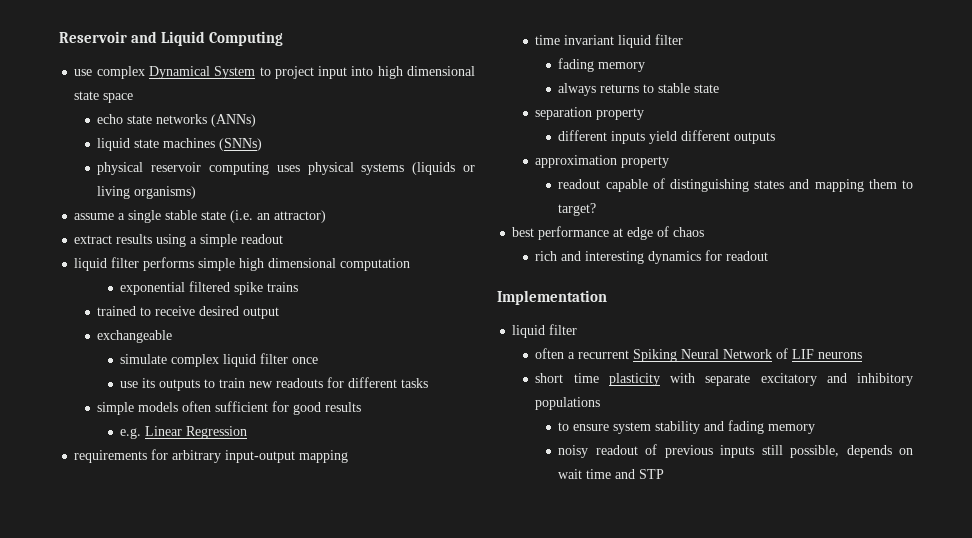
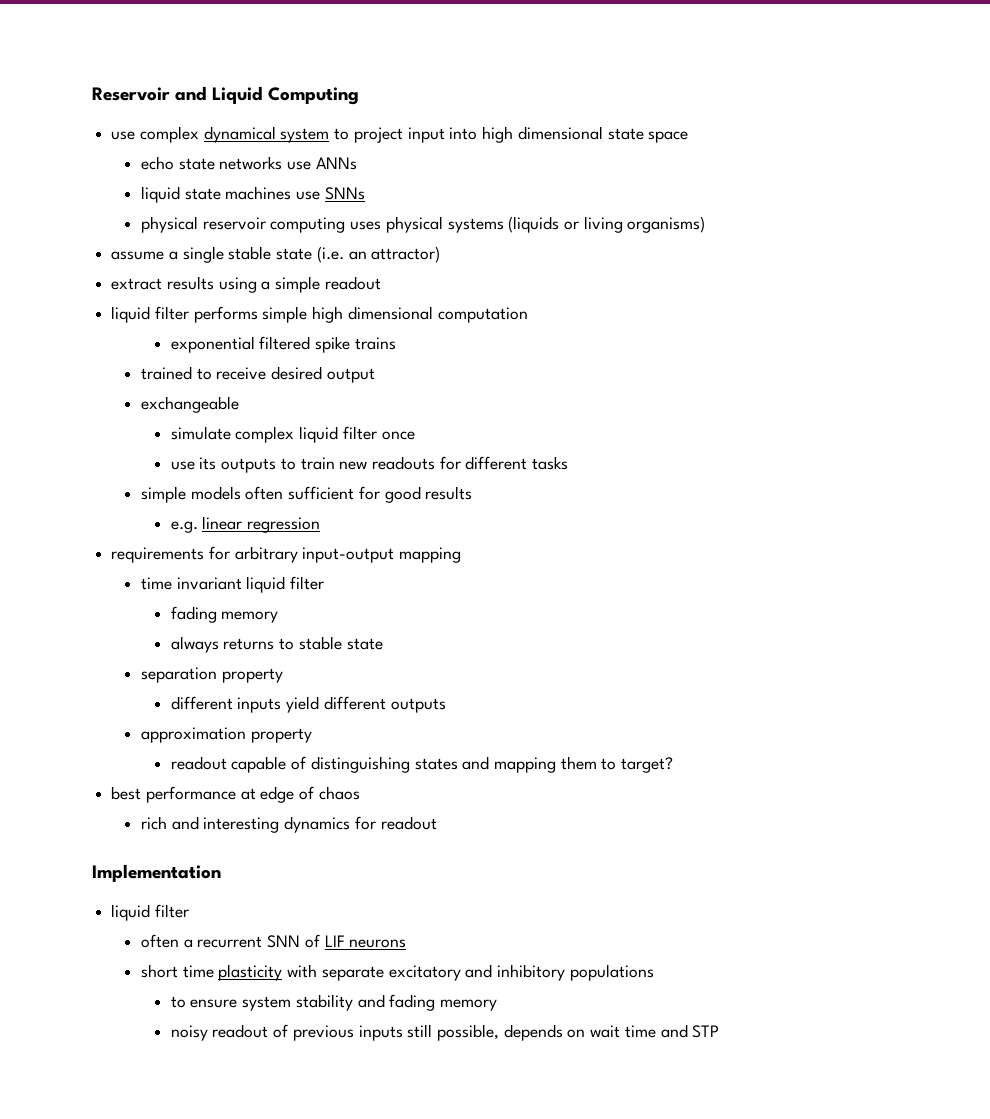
- use complex Dynamical System to project input into high dimensional state space
+ use complex dynamical system to project input into high dimensional state space
- echo state networks (ANNs)
+ echo state networks use ANNs
- liquid state machines (SNNs)
+ liquid state machines use SNNs
- e.g. Linear Regression
+ e.g. linear regression
- often a recurrent Spiking Neural Network of LIF neurons
+ often a recurrent SNN of LIF neurons

